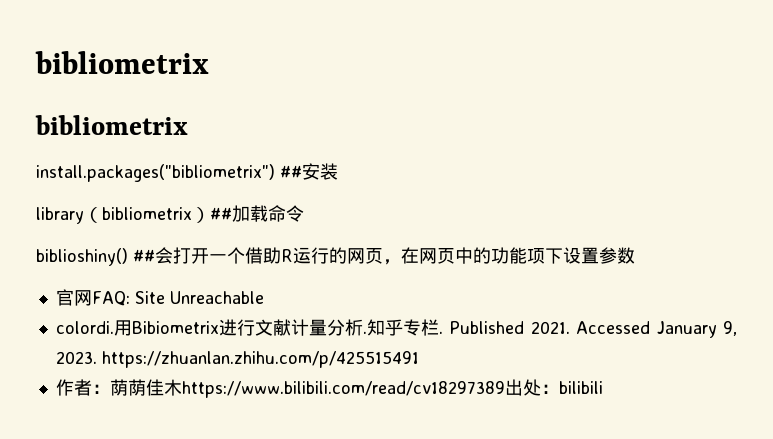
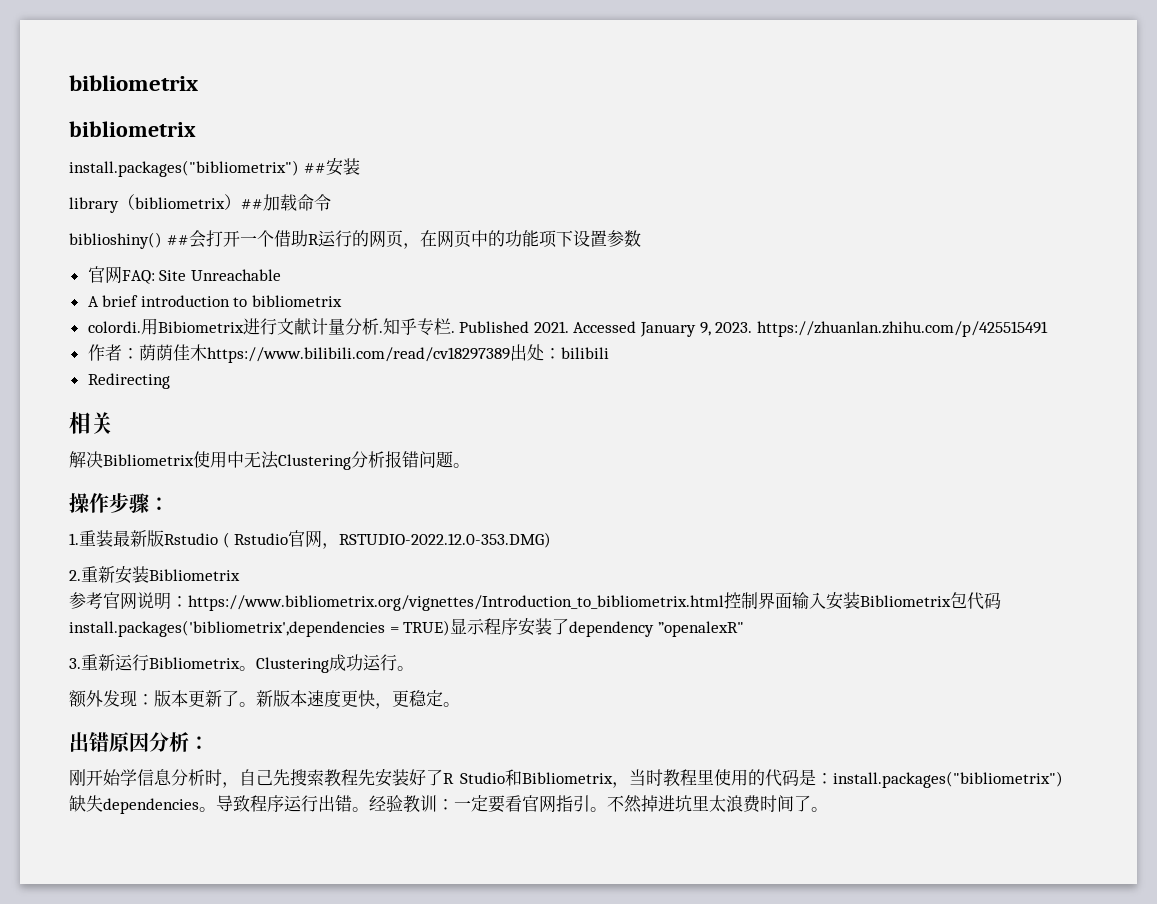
+ A brief introduction to bibliometrix
+ Redirecting
+ 相关
+ 解决Bibliometrix使用中无法Clustering分析报错问题。
+ 操作步骤：
+ 1.重装最新版Rstudio ( Rstudio官网，RSTUDIO-2022.12.0-353.DMG)
+ 2.重新安装Bibliometrix
+ 参考官网说明：https://www.bibliometrix.org/vignettes/Introduction_to_bibliometrix.html控制界面输入安装Bibliometrix包代码install.packages('bibliometrix',dependencies = TRUE)显示程序安装了dependency ”openalexR"
+ 3.重新运行Bibliometrix。Clustering成功运行。
+ 额外发现：版本更新了。新版本速度更快，更稳定。
+ 出错原因分析：
+ 刚开始学信息分析时，自己先搜索教程先安装好了R Studio和Bibliometrix，当时教程里使用的代码是：install.packages("bibliometrix")缺失dependencies。导致程序运行出错。经验教训：一定要看官网指引。不然掉进坑里太浪费时间了。

